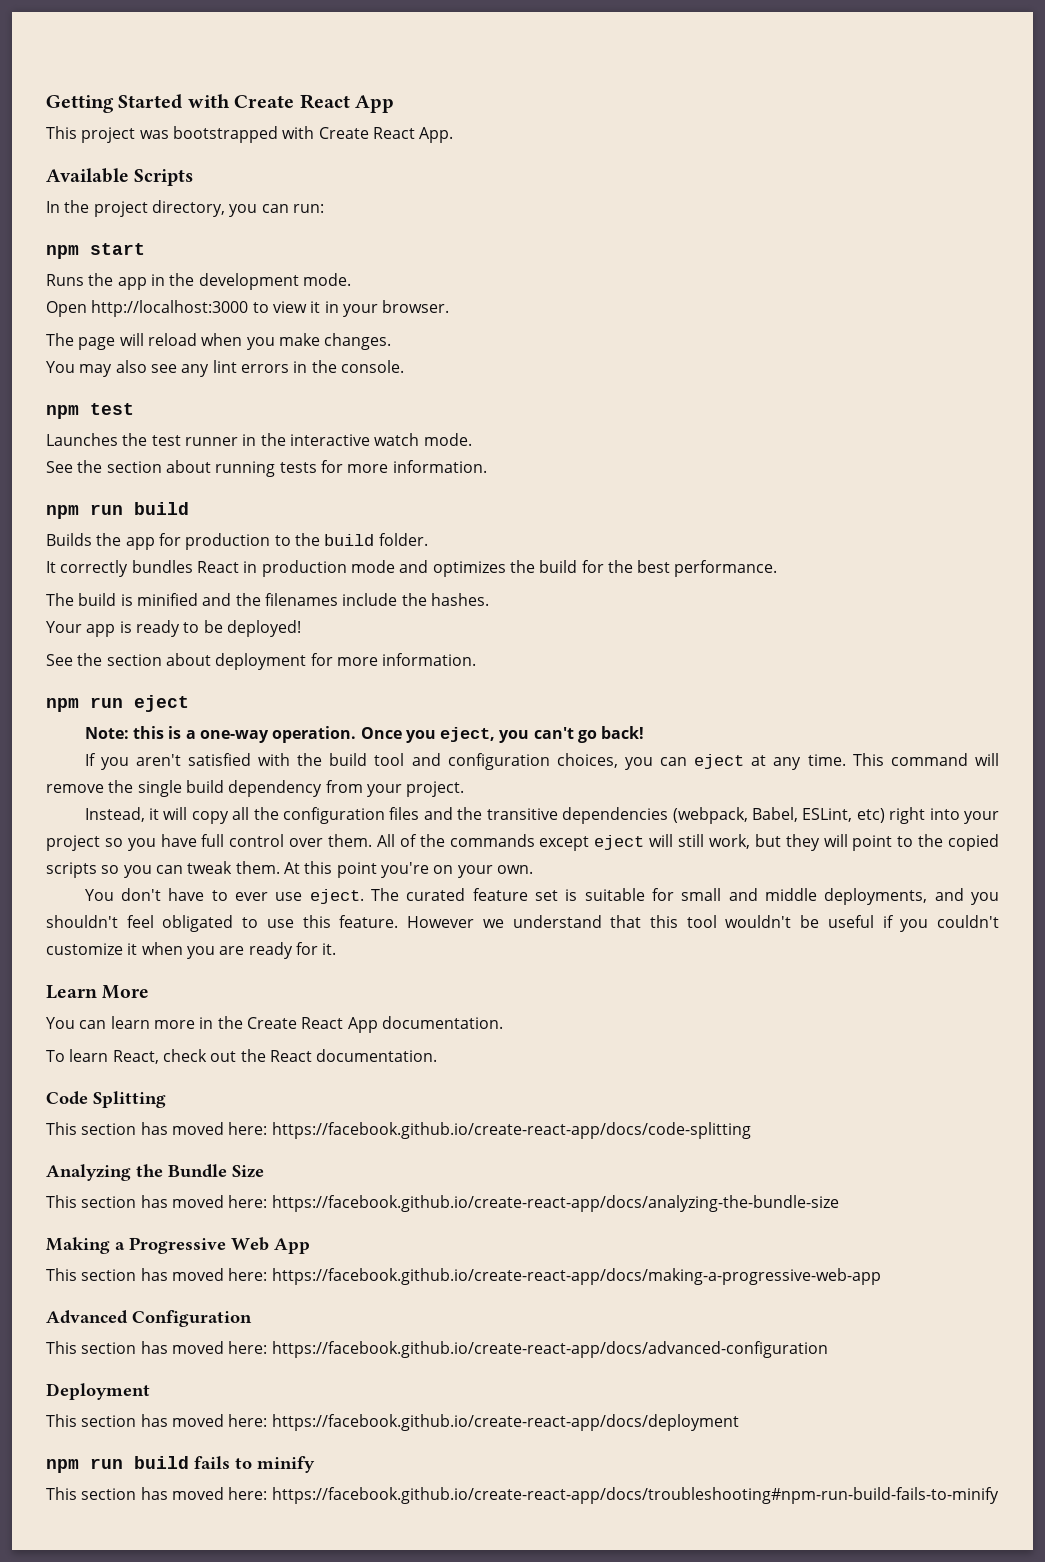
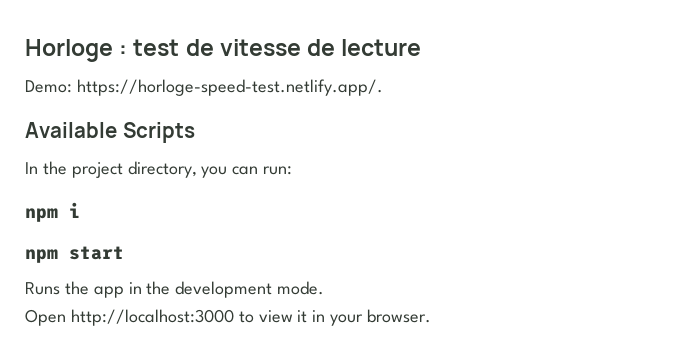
- Getting Started with Create React App
- This project was bootstrapped with Create React App.
+ Horloge : test de vitesse de lecture
+ Demo: https://horloge-speed-test.netlify.app/.
+ npm i
- The page will reload when you make changes.
- You may also see any lint errors in the console.
- npm test
- Launches the test runner in the interactive watch mode.
- See the section about running tests for more information.
- npm run build
- Builds the app for production to the build folder.
- It correctly bundles React in production mode and optimizes the build for the best performance.
- The build is minified and the filenames include the hashes.
- Your app is ready to be deployed!
- See the section about deployment for more information.
- npm run eject
- Note: this is a one-way operation. Once you eject, you can't go back!
- If you aren't satisfied with the build tool and configuration choices, you can eject at any time. This command will remove the single build dependency from your project.
- Instead, it will copy all the configuration files and the transitive dependencies (webpack, Babel, ESLint, etc) right into your project so you have full control over them. All of the commands except eject will still work, but they will point to the copied scripts so you can tweak them. At this point you're on your own.
- You don't have to ever use eject. The curated feature set is suitable for small and middle deployments, and you shouldn't feel obligated to use this feature. However we understand that this tool wouldn't be useful if you couldn't customize it when you are ready for it.
- Learn More
- You can learn more in the Create React App documentation.
- To learn React, check out the React documentation.
- Code Splitting
- This section has moved here: https://facebook.github.io/create-react-app/docs/code-splitting
- Analyzing the Bundle Size
- This section has moved here: https://facebook.github.io/create-react-app/docs/analyzing-the-bundle-size
- Making a Progressive Web App
- This section has moved here: https://facebook.github.io/create-react-app/docs/making-a-progressive-web-app
- Advanced Configuration
- This section has moved here: https://facebook.github.io/create-react-app/docs/advanced-configuration
- Deployment
- This section has moved here: https://facebook.github.io/create-react-app/docs/deployment
- npm run build fails to minify
- This section has moved here: https://facebook.github.io/create-react-app/docs/troubleshooting#npm-run-build-fails-to-minify

